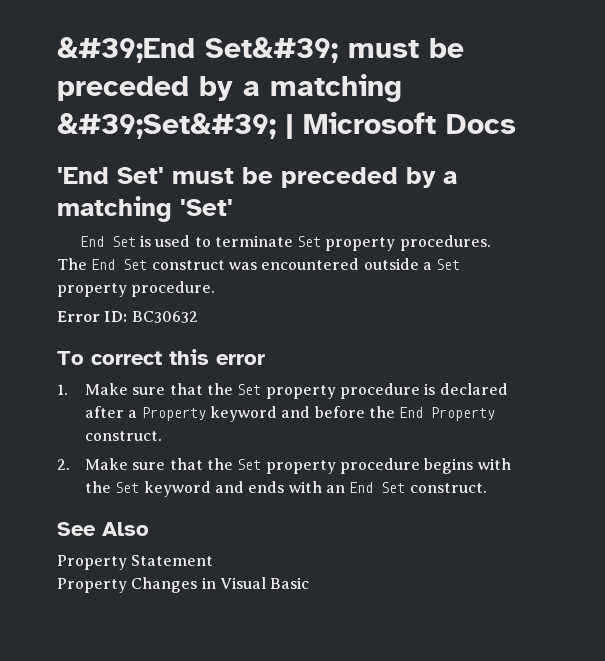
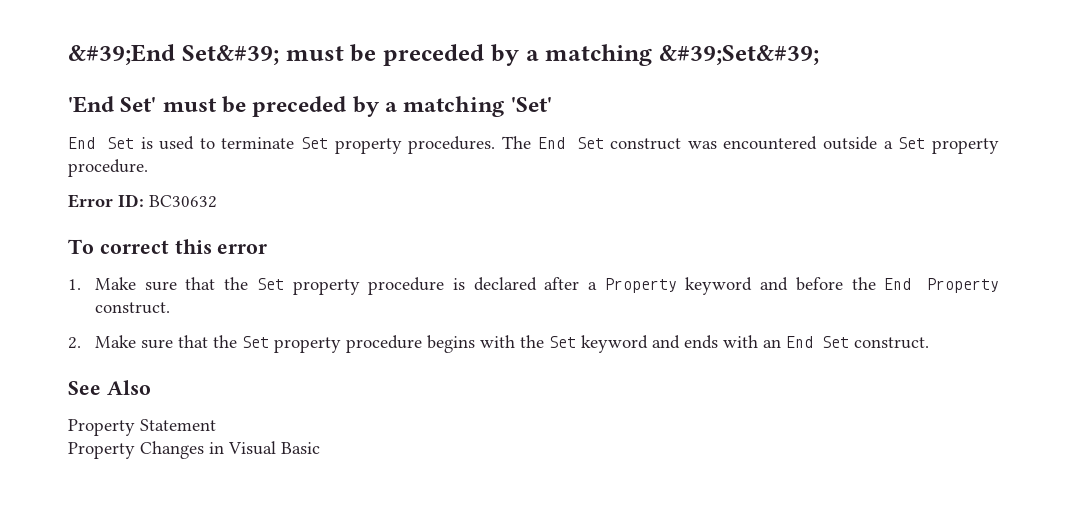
- &#39;End Set&#39; must be preceded by a matching &#39;Set&#39; | Microsoft Docs
+ &#39;End Set&#39; must be preceded by a matching &#39;Set&#39;

